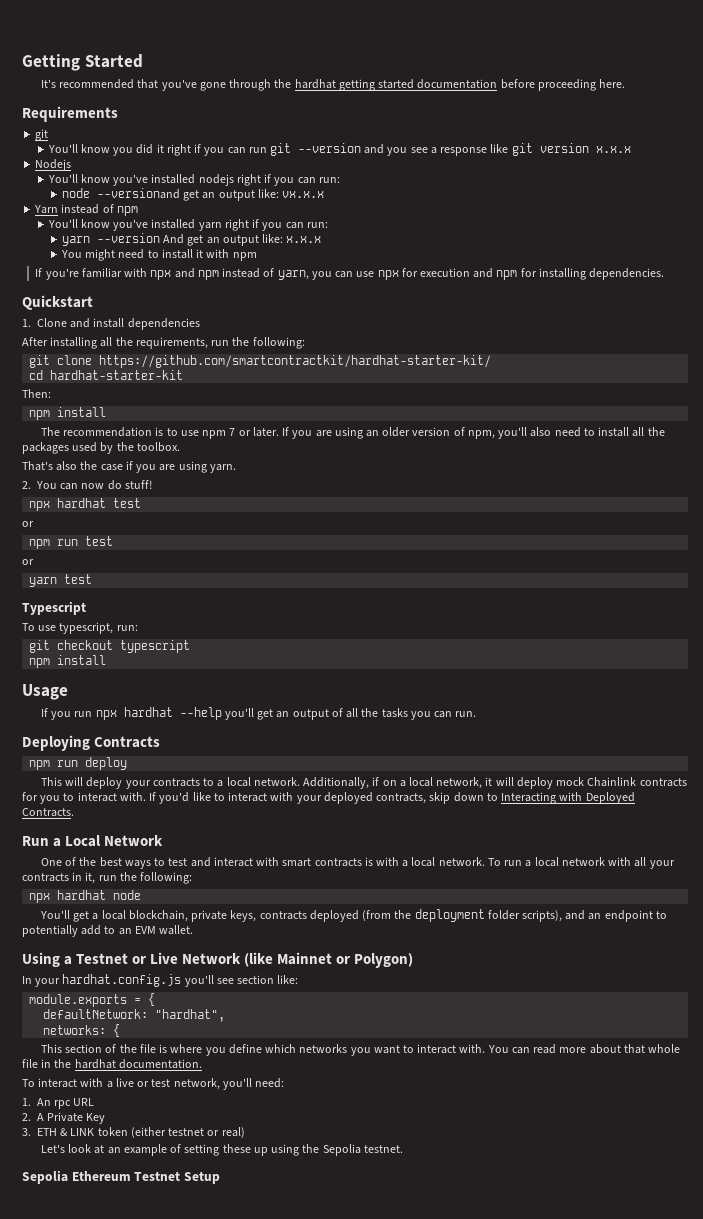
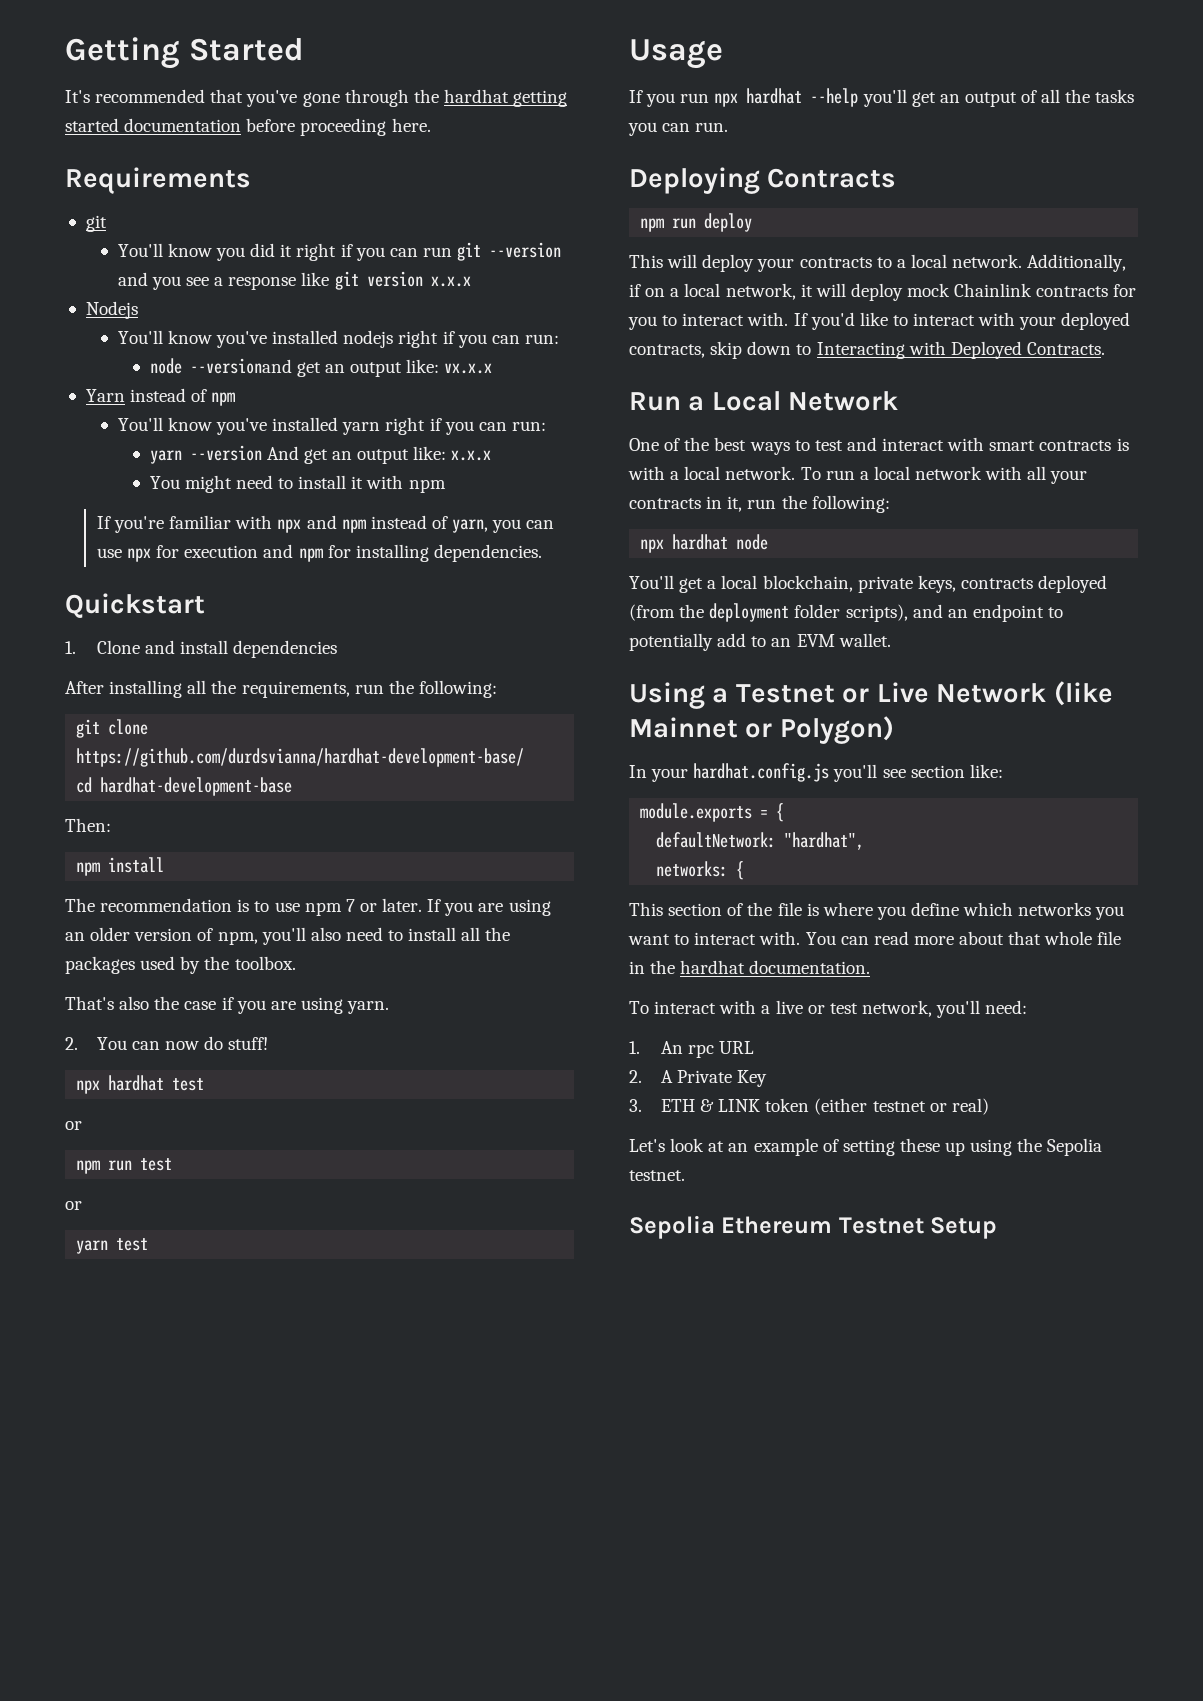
- git clone https://github.com/smartcontractkit/hardhat-starter-kit/
+ git clone https://github.com/durdsvianna/hardhat-development-base/
- cd hardhat-starter-kit
+ cd hardhat-development-base
- Typescript
- To use typescript, run:
- git checkout typescript
- npm install

